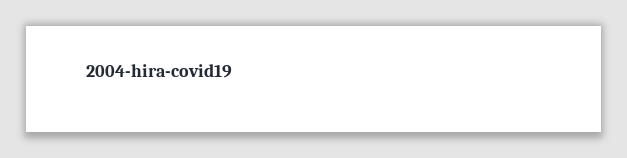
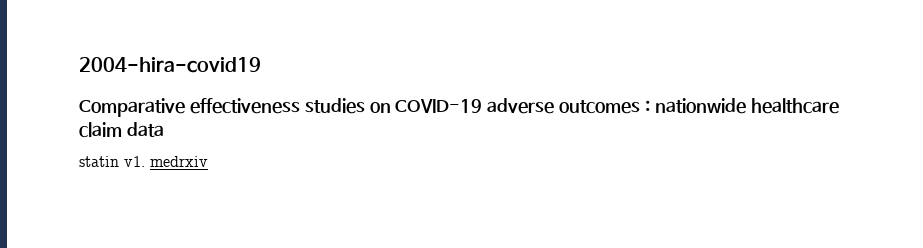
+ Comparative effectiveness studies on COVID-19 adverse outcomes : nationwide healthcare claim data
+ statin v1. medrxiv

